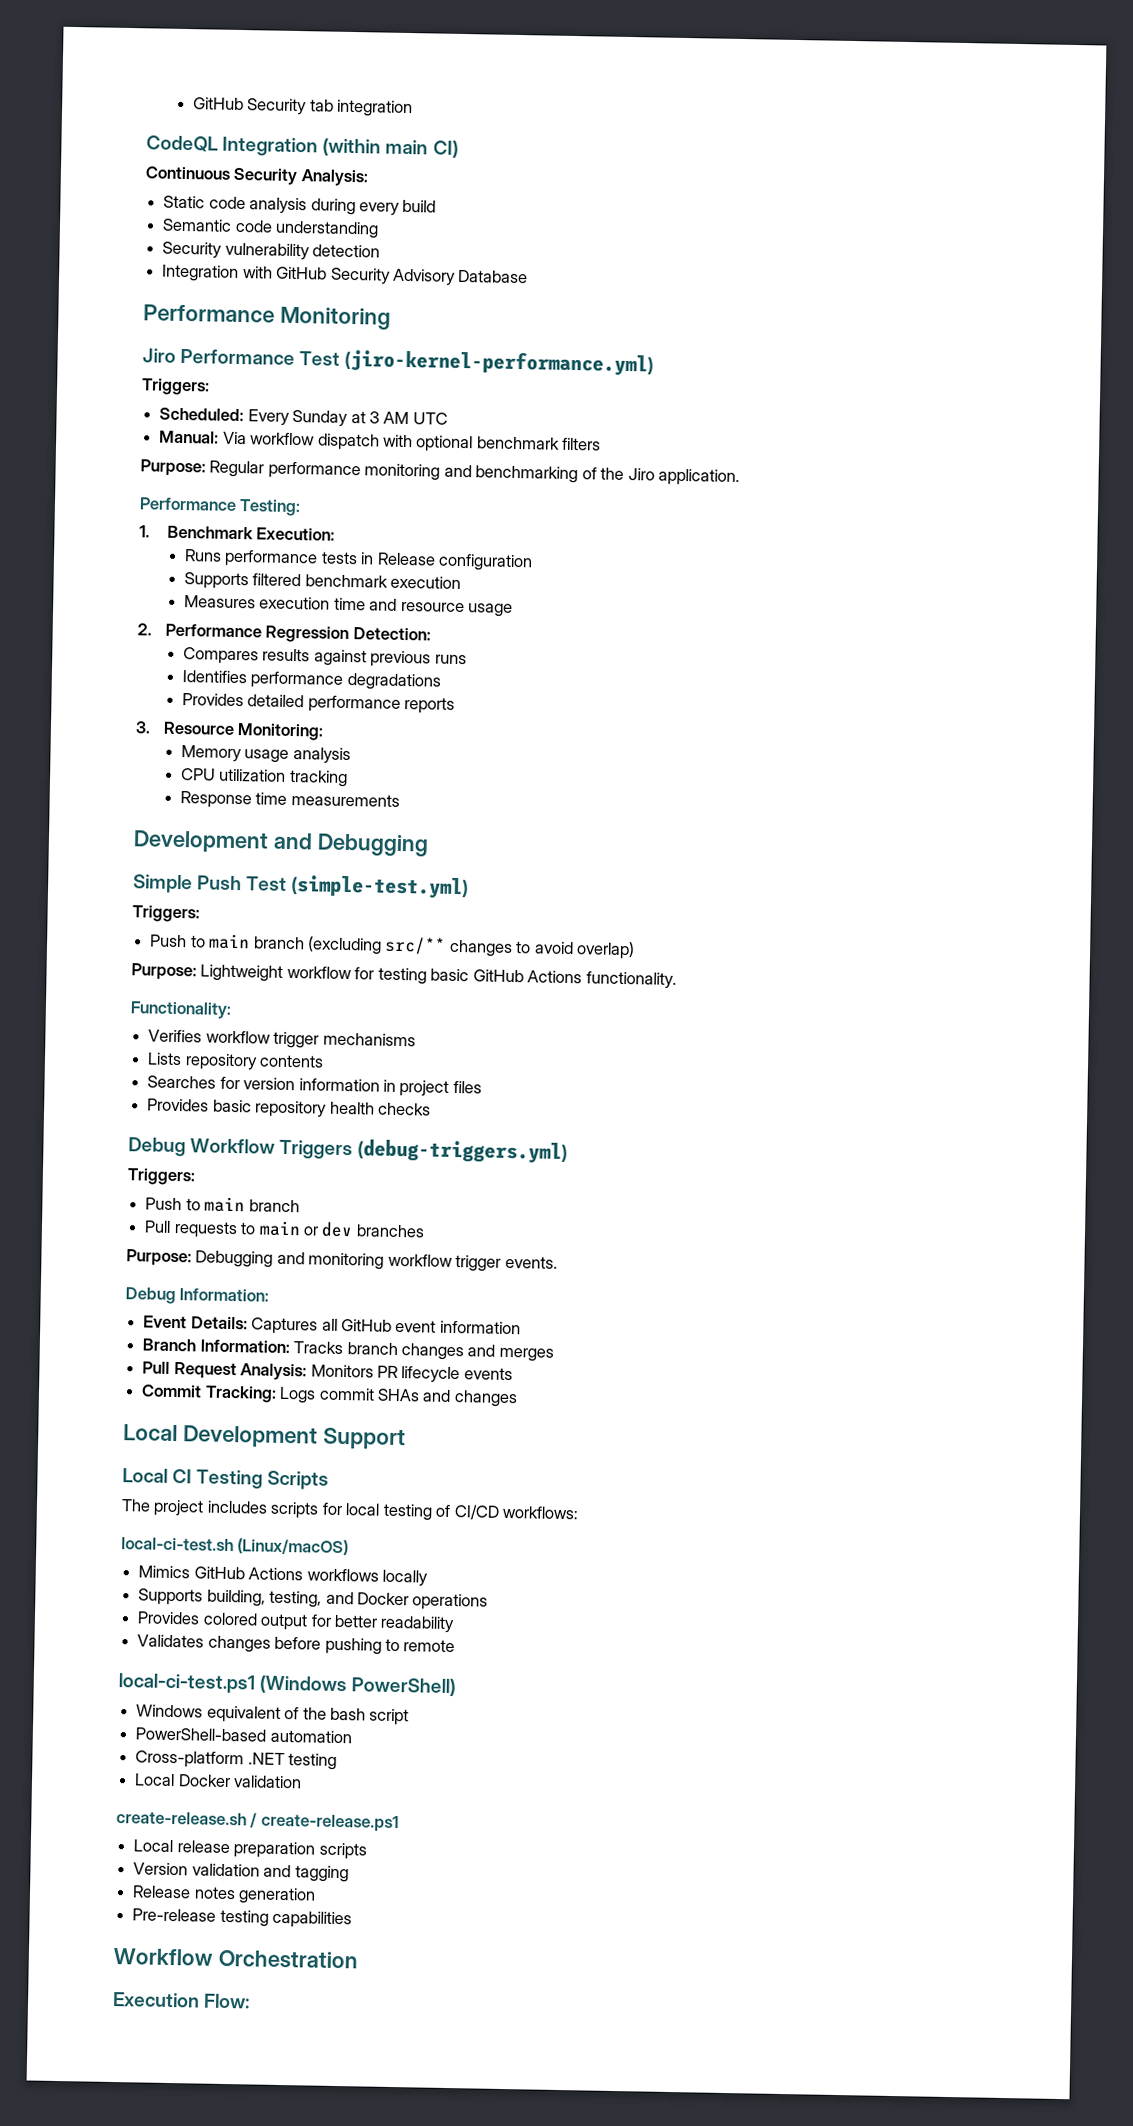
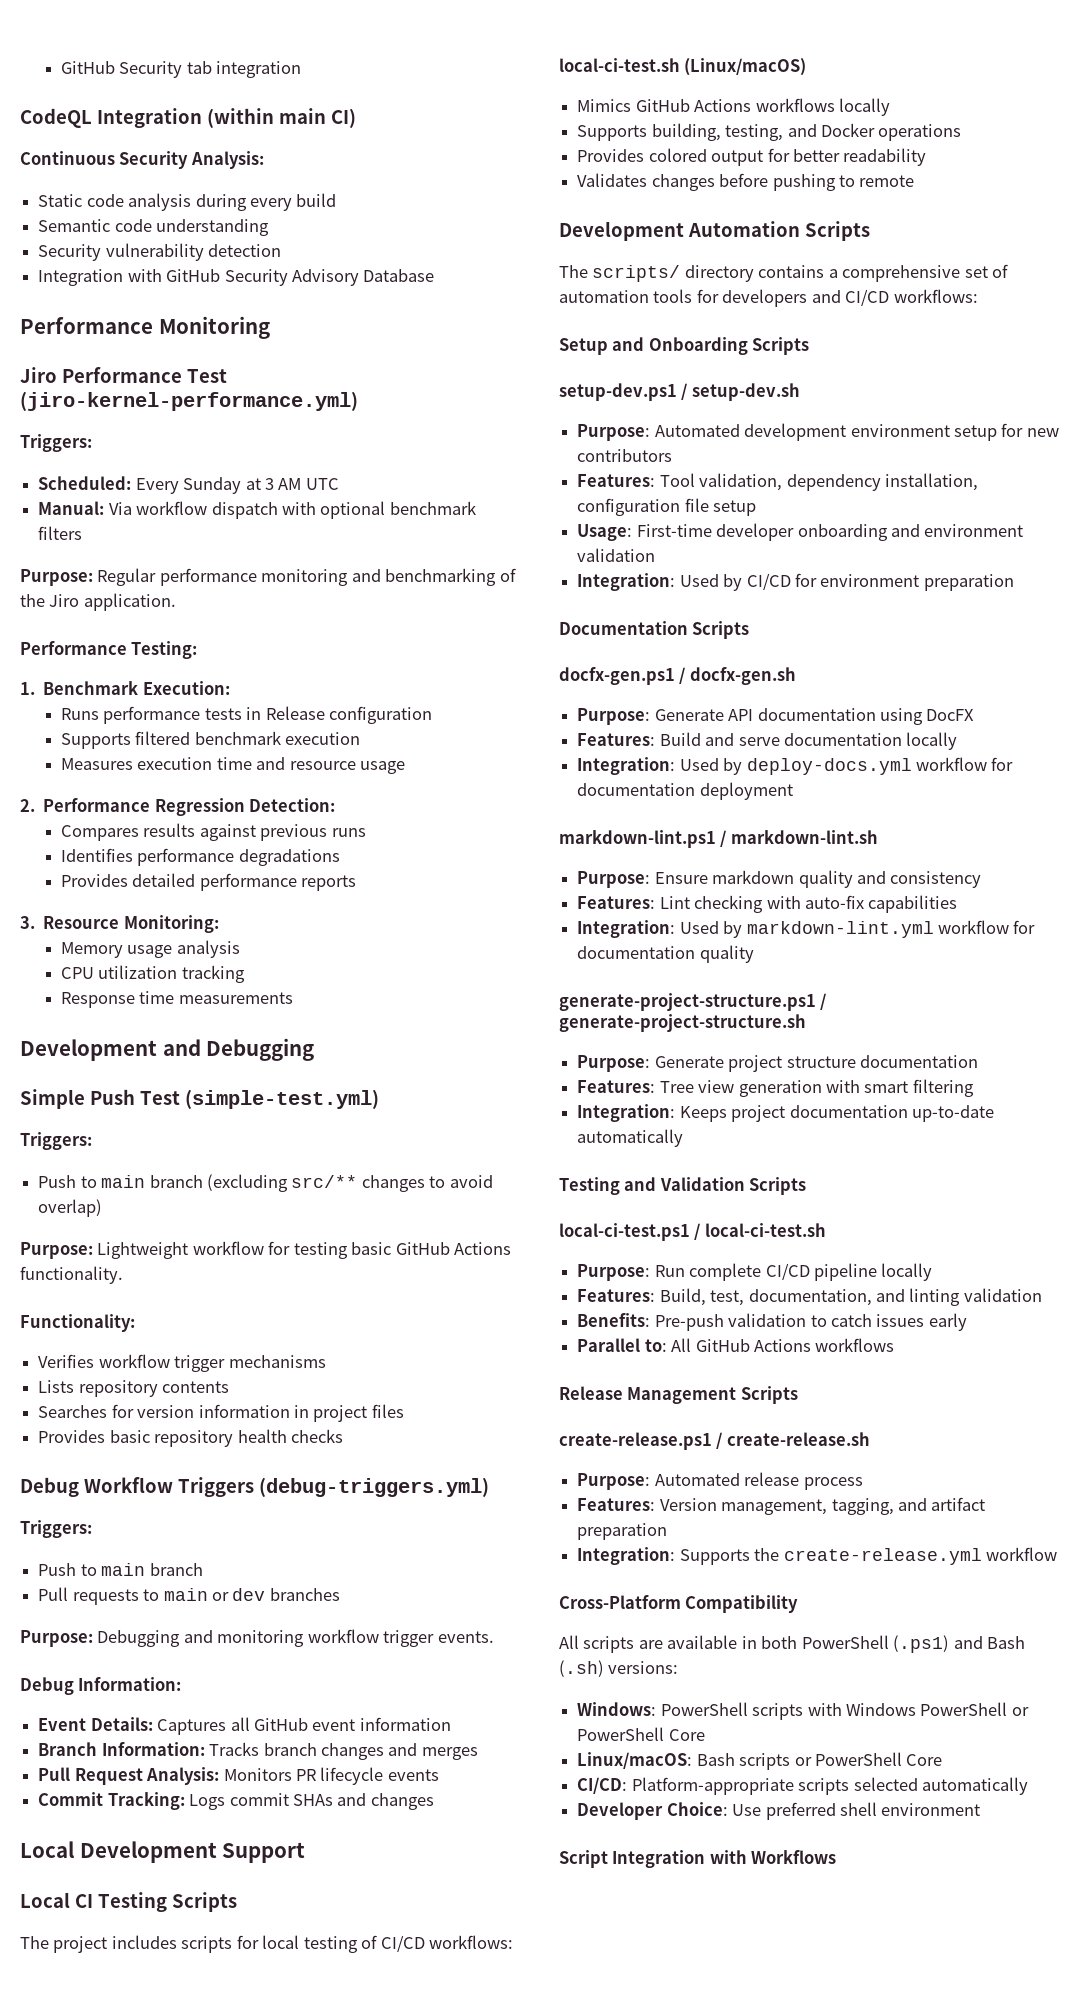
- local-ci-test.ps1 (Windows PowerShell)
- Windows equivalent of the bash script
- PowerShell-based automation
- Cross-platform .NET testing
- Local Docker validation
- create-release.sh / create-release.ps1
- Local release preparation scripts
- Version validation and tagging
- Release notes generation
- Pre-release testing capabilities
- Workflow Orchestration
- Execution Flow:
+ Development Automation Scripts
+ The scripts/ directory contains a comprehensive set of automation tools for developers and CI/CD workflows:
+ Setup and Onboarding Scripts
+ setup-dev.ps1 / setup-dev.sh
+ Purpose: Automated development environment setup for new contributors
+ Features: Tool validation, dependency installation, configuration file setup
+ Usage: First-time developer onboarding and environment validation
+ Integration: Used by CI/CD for environment preparation
+ Documentation Scripts
+ docfx-gen.ps1 / docfx-gen.sh
+ Purpose: Generate API documentation using DocFX
+ Features: Build and serve documentation locally
+ Integration: Used by deploy-docs.yml workflow for documentation deployment
+ markdown-lint.ps1 / markdown-lint.sh
+ Purpose: Ensure markdown quality and consistency
+ Features: Lint checking with auto-fix capabilities
+ Integration: Used by markdown-lint.yml workflow for documentation quality
+ generate-project-structure.ps1 / generate-project-structure.sh
+ Purpose: Generate project structure documentation
+ Features: Tree view generation with smart filtering
+ Integration: Keeps project documentation up-to-date automatically
+ Testing and Validation Scripts
+ local-ci-test.ps1 / local-ci-test.sh
+ Purpose: Run complete CI/CD pipeline locally
+ Features: Build, test, documentation, and linting validation
+ Benefits: Pre-push validation to catch issues early
+ Parallel to: All GitHub Actions workflows
+ Release Management Scripts
+ create-release.ps1 / create-release.sh
+ Purpose: Automated release process
+ Features: Version management, tagging, and artifact preparation
+ Integration: Supports the create-release.yml workflow
+ Cross-Platform Compatibility
+ All scripts are available in both PowerShell (.ps1) and Bash (.sh) versions:
+ Windows: PowerShell scripts with Windows PowerShell or PowerShell Core
+ Linux/macOS: Bash scripts or PowerShell Core
+ CI/CD: Platform-appropriate scripts selected automatically
+ Developer Choice: Use preferred shell environment
+ Script Integration with Workflows

